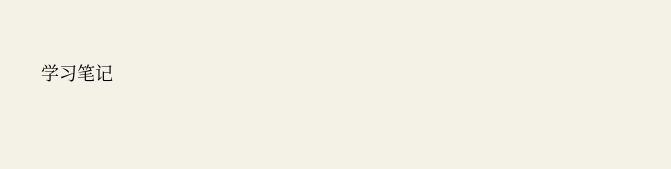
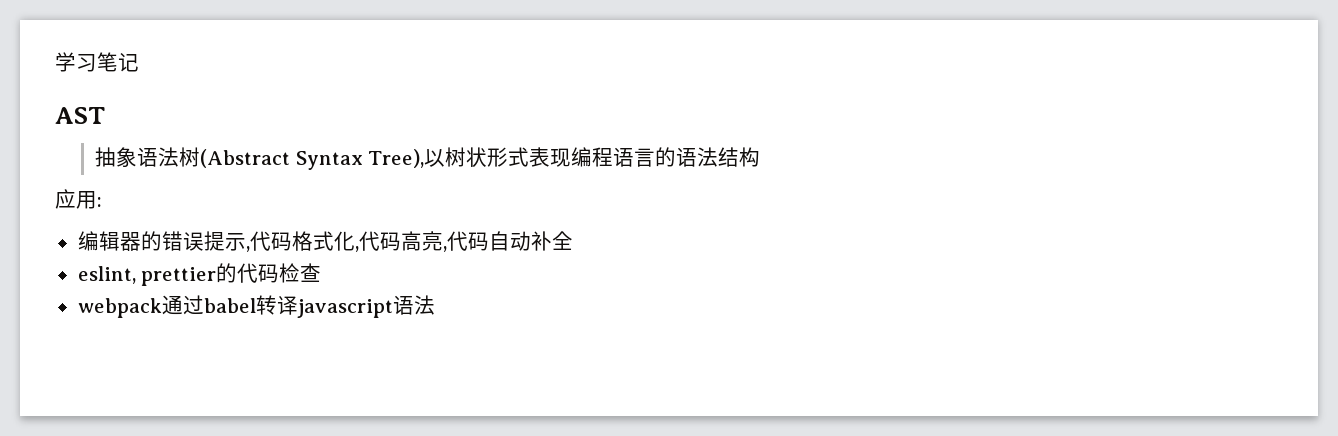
+ AST
+ 抽象语法树(Abstract Syntax Tree),以树状形式表现编程语言的语法结构
+ 应用:
+ 编辑器的错误提示,代码格式化,代码高亮,代码自动补全
+ eslint, prettier的代码检查
+ webpack通过babel转译javascript语法

